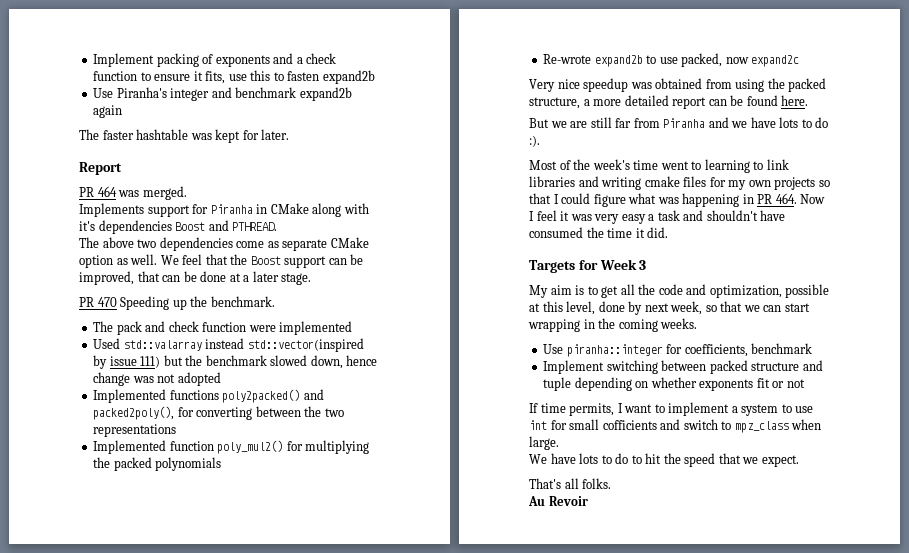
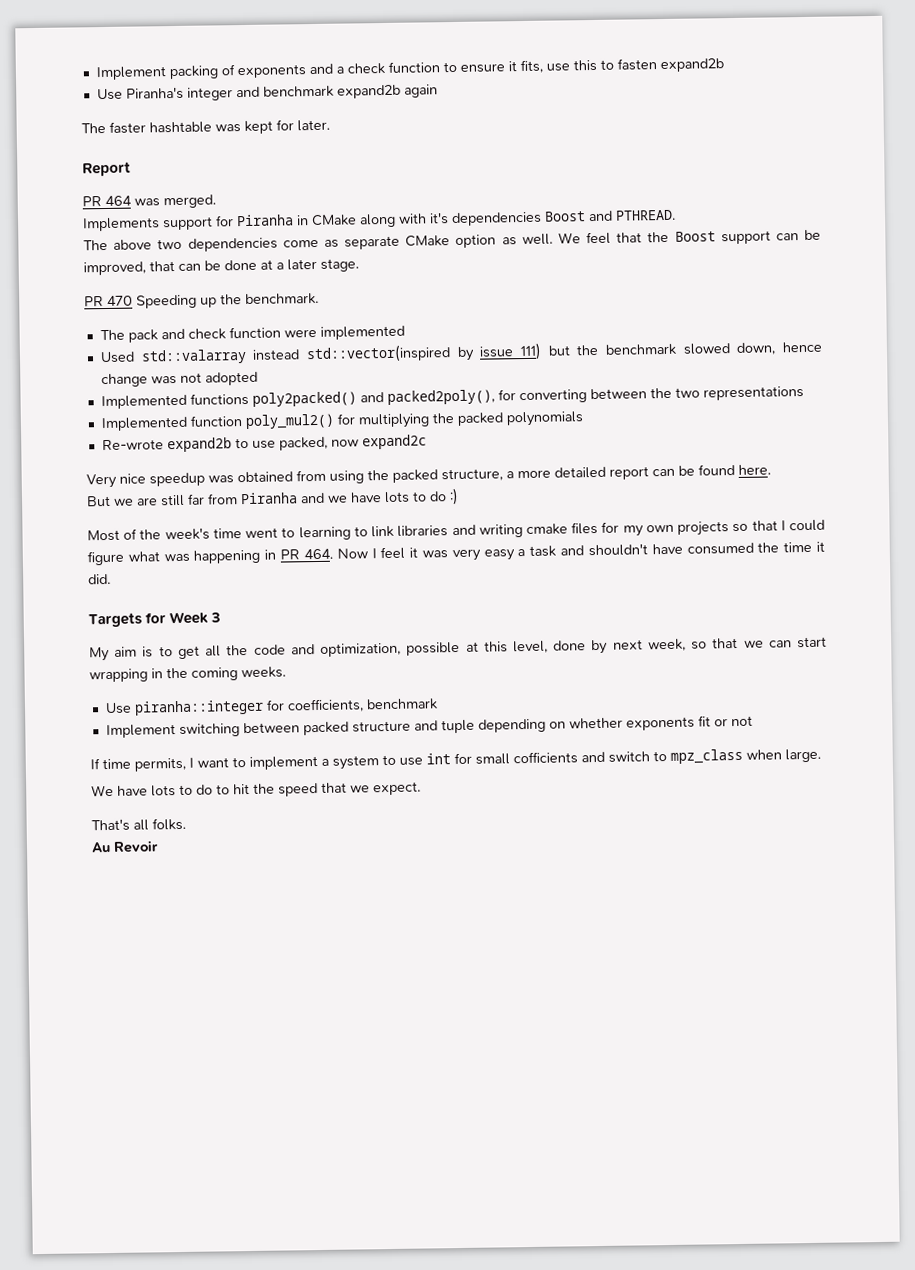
- But we are still far from Piranha and we have lots to do :).
+ But we are still far from Piranha and we have lots to do :)

